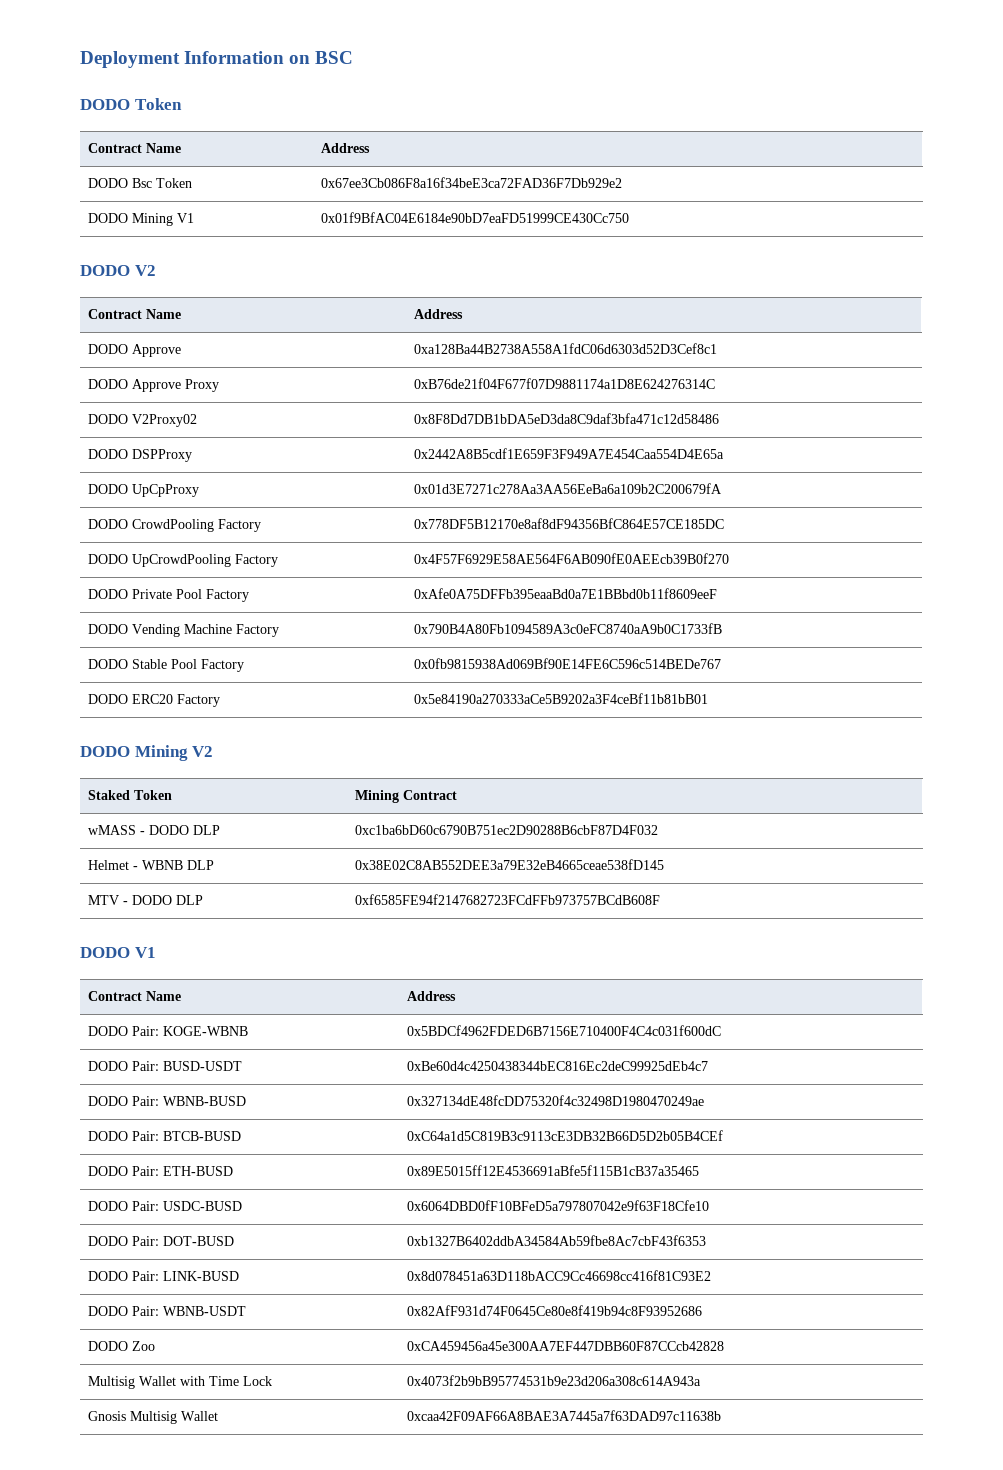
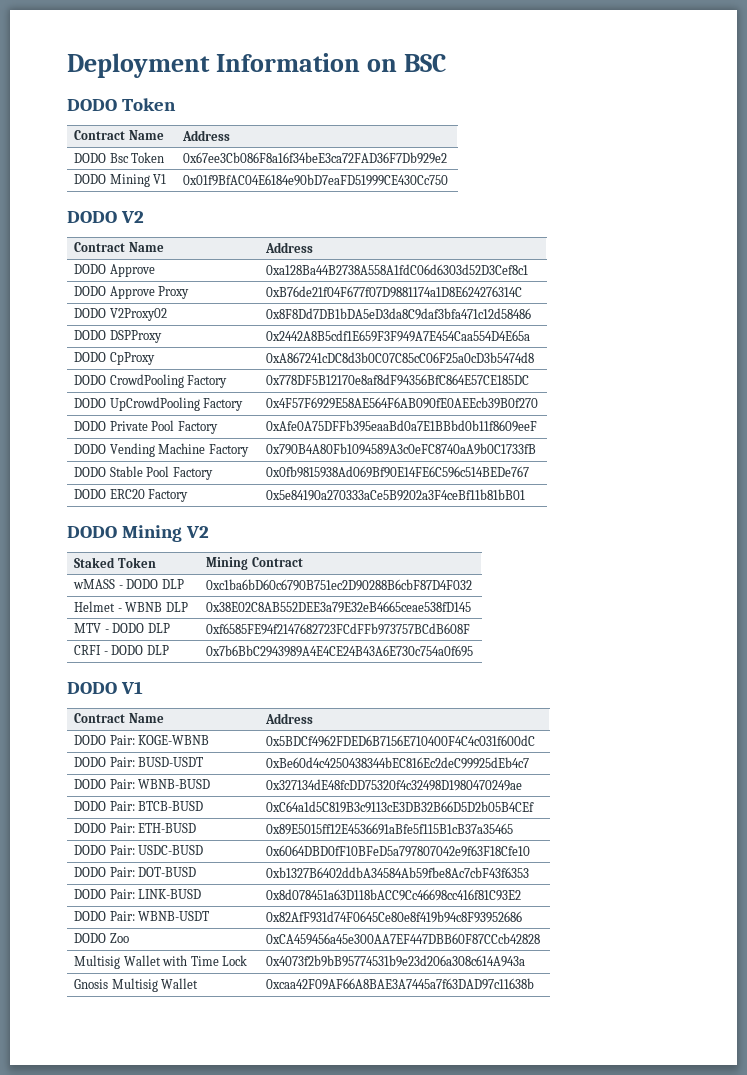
- DODO UpCpProxy | 0x01d3E7271c278Aa3AA56EeBa6a109b2C200679fA
+ DODO CpProxy | 0xA867241cDC8d3b0C07C85cC06F25a0cD3b5474d8
+ CRFI - DODO DLP | 0x7b6BbC2943989A4E4CE24B43A6E730c754a0f695

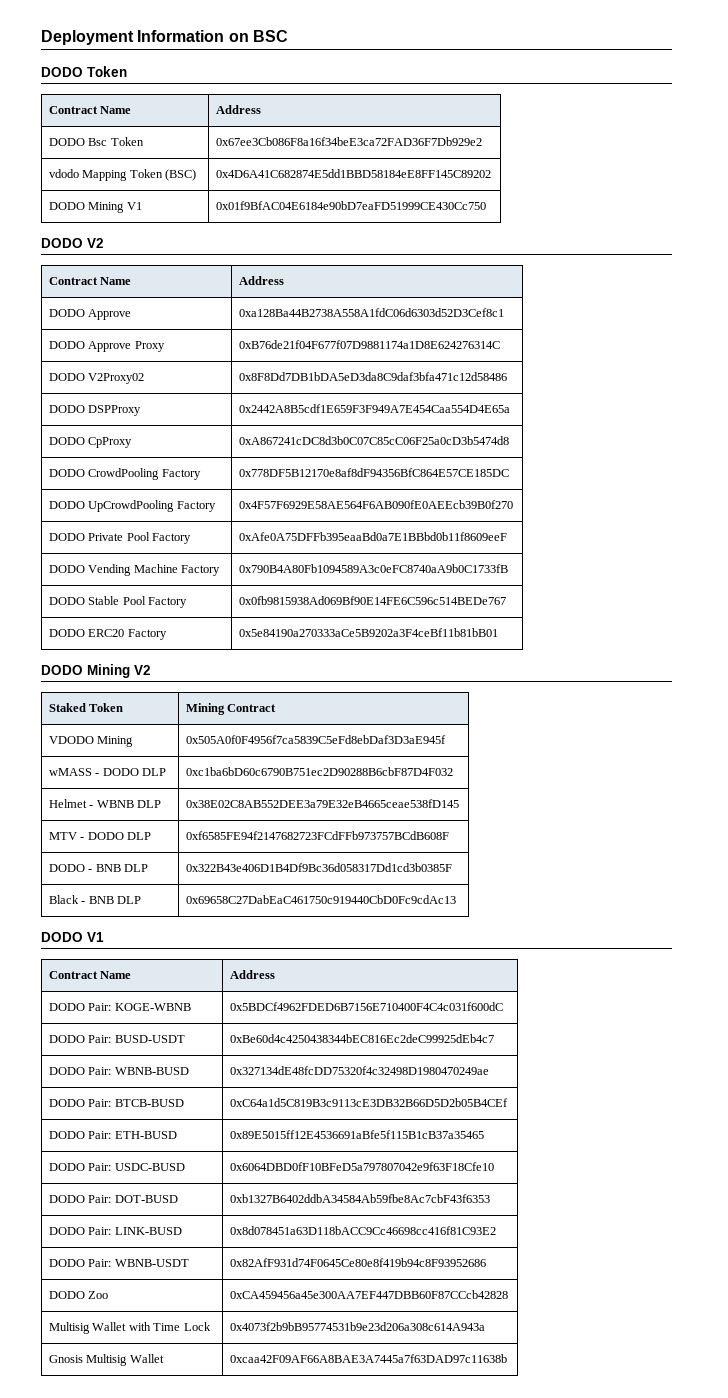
+ vdodo Mapping Token (BSC) | 0x4D6A41C682874E5dd1BBD58184eE8FF145C89202
+ VDODO Mining | 0x505A0f0F4956f7ca5839C5eFd8ebDaf3D3aE945f
- CRFI - DODO DLP | 0x7b6BbC2943989A4E4CE24B43A6E730c754a0f695
+ DODO - BNB DLP | 0x322B43e406D1B4Df9Bc36d058317Dd1cd3b0385F
+ Black - BNB DLP | 0x69658C27DabEaC461750c919440CbD0Fc9cdAc13

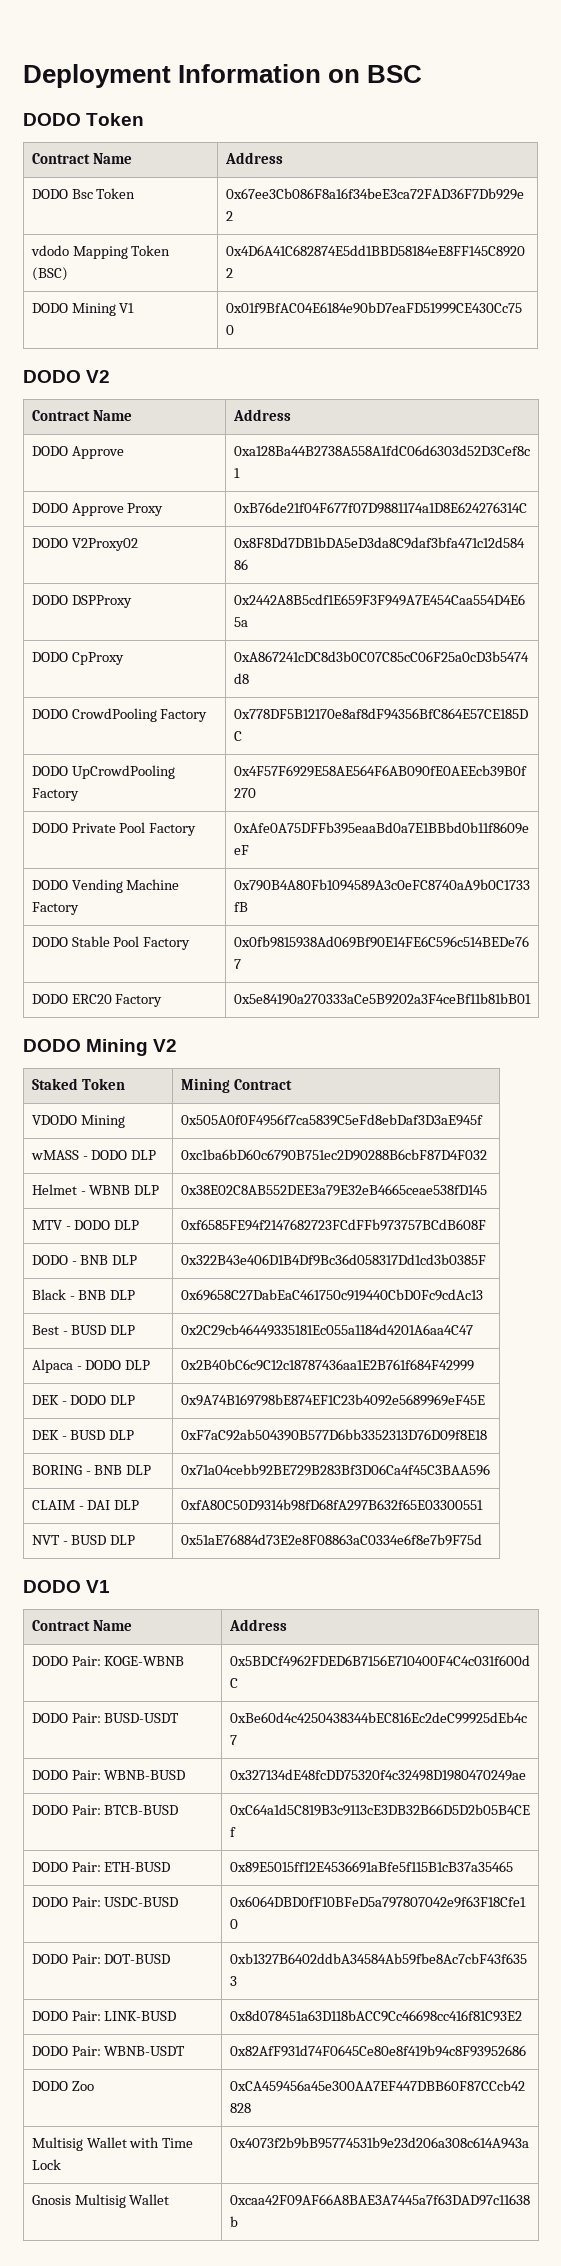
+ Best - BUSD DLP | 0x2C29cb46449335181Ec055a1184d4201A6aa4C47
+ Alpaca - DODO DLP | 0x2B40bC6c9C12c18787436aa1E2B761f684F42999
+ DEK - DODO DLP | 0x9A74B169798bE874EF1C23b4092e5689969eF45E
+ DEK - BUSD DLP | 0xF7aC92ab504390B577D6bb3352313D76D09f8E18
+ BORING - BNB DLP | 0x71a04cebb92BE729B283Bf3D06Ca4f45C3BAA596
+ CLAIM - DAI DLP | 0xfA80C50D9314b98fD68fA297B632f65E03300551
+ NVT - BUSD DLP | 0x51aE76884d73E2e8F08863aC0334e6f8e7b9F75d

